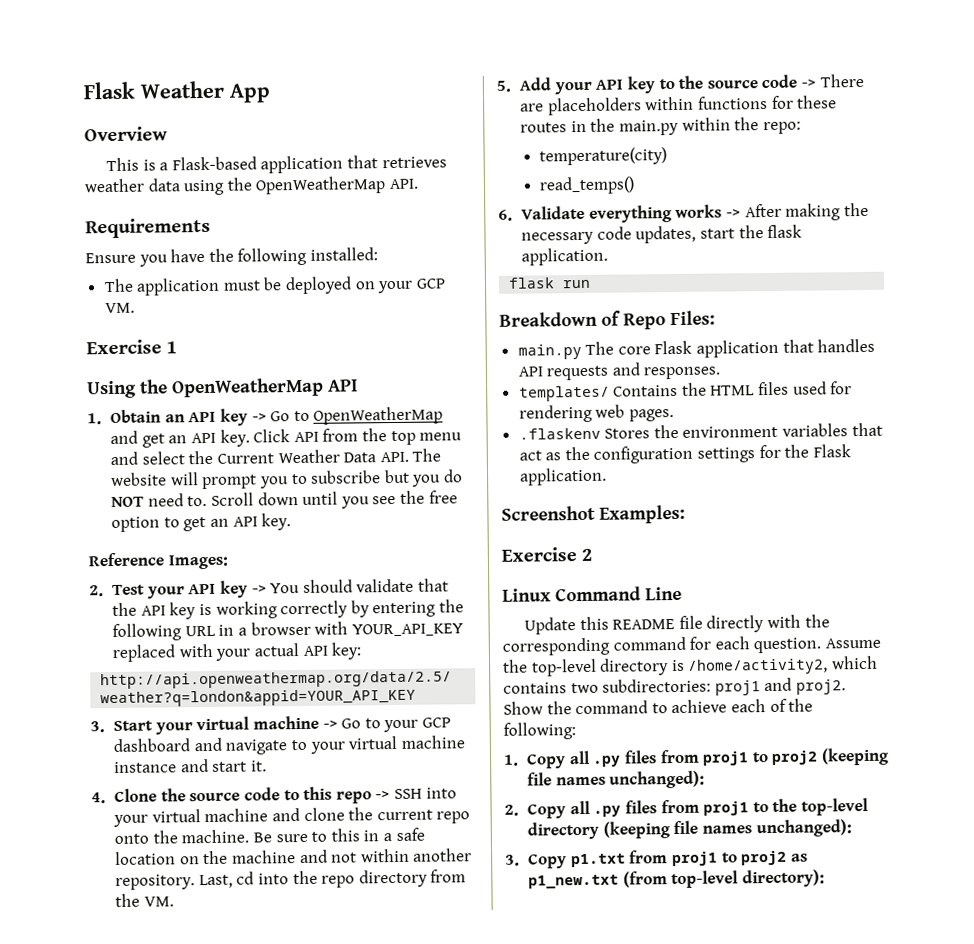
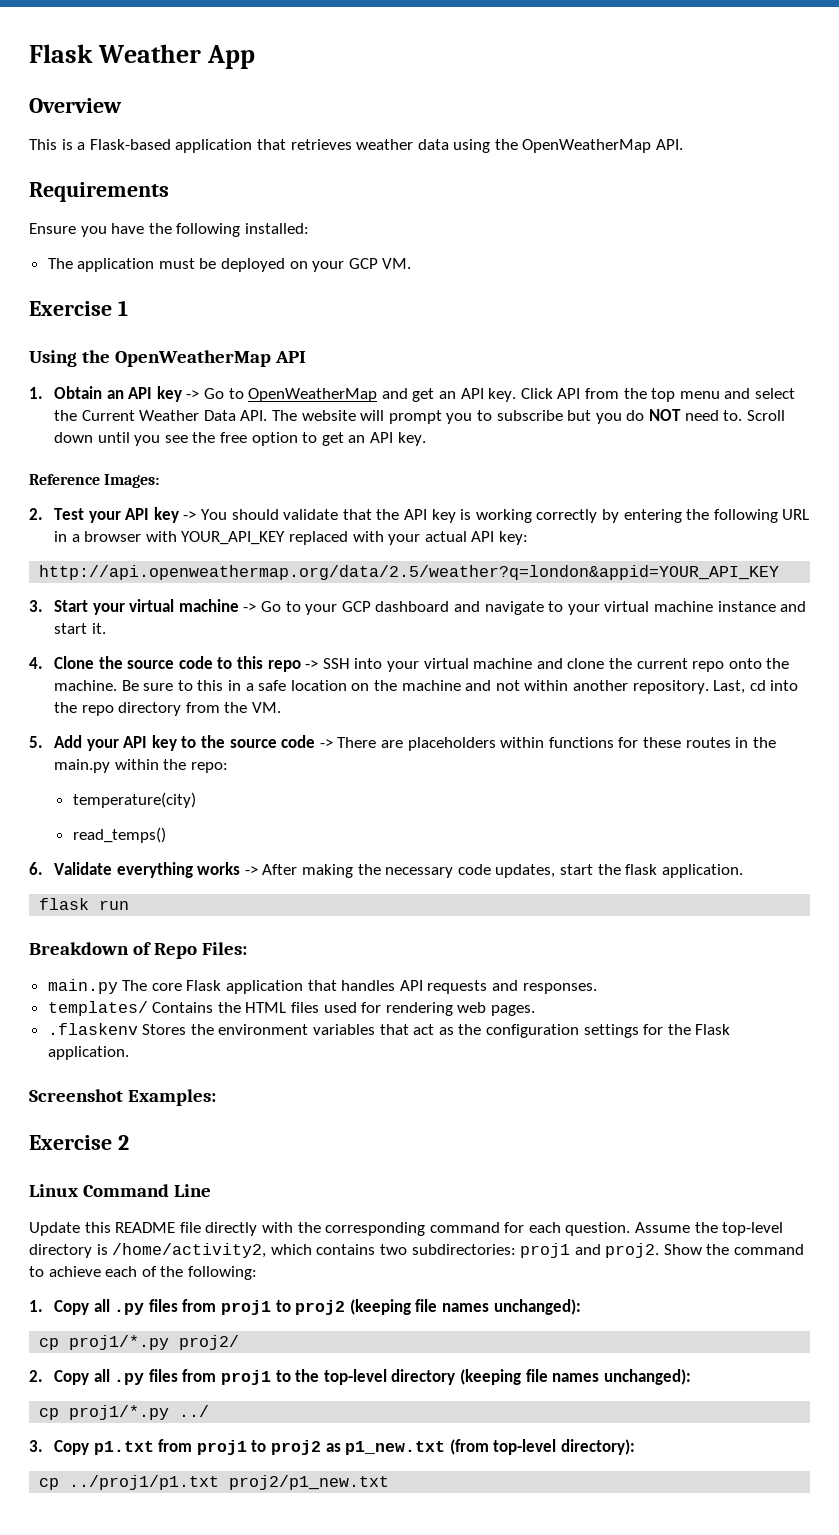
+ cp proj1/*.py proj2/
+ cp proj1/*.py ../
+ cp ../proj1/p1.txt proj2/p1_new.txt

